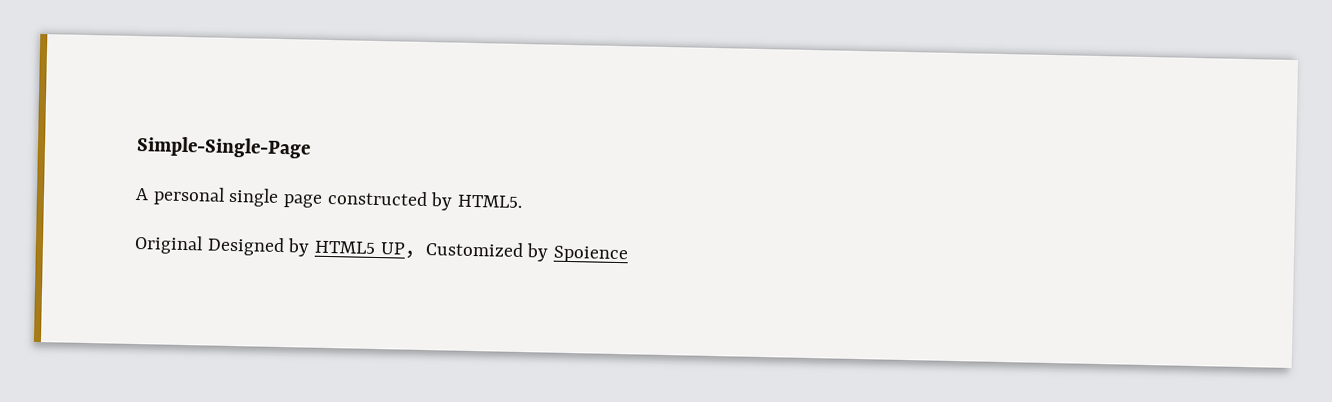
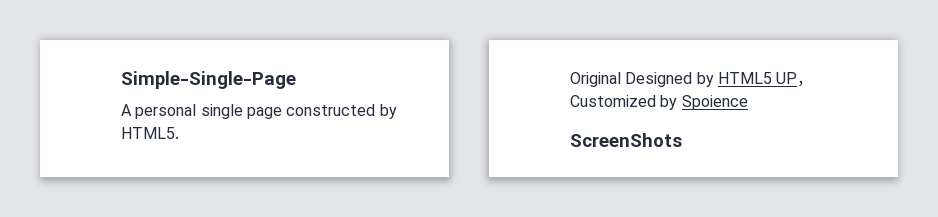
+ ScreenShots

